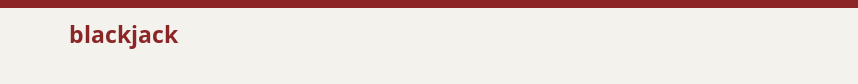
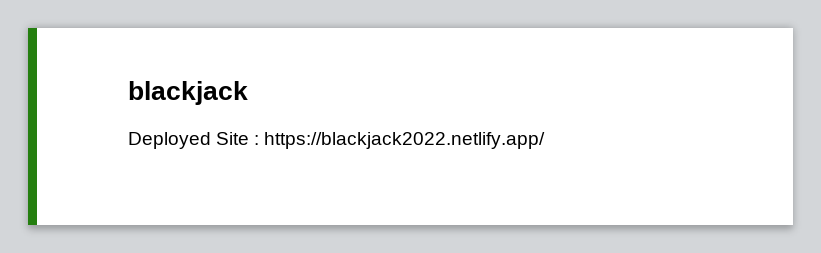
+ Deployed Site : https://blackjack2022.netlify.app/

